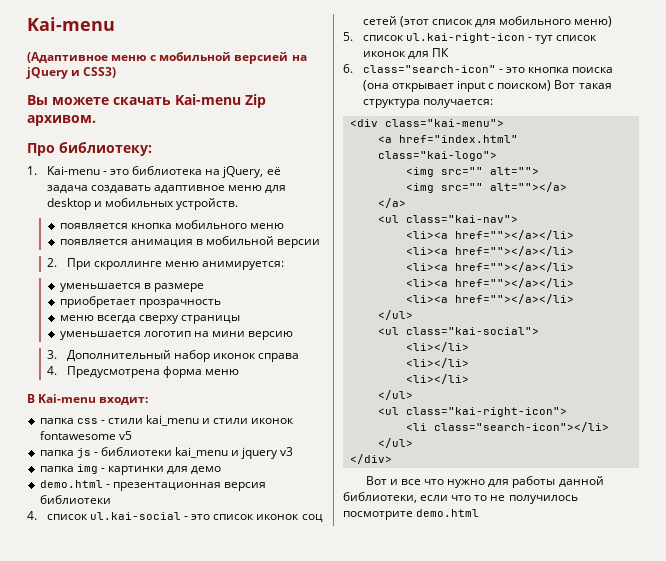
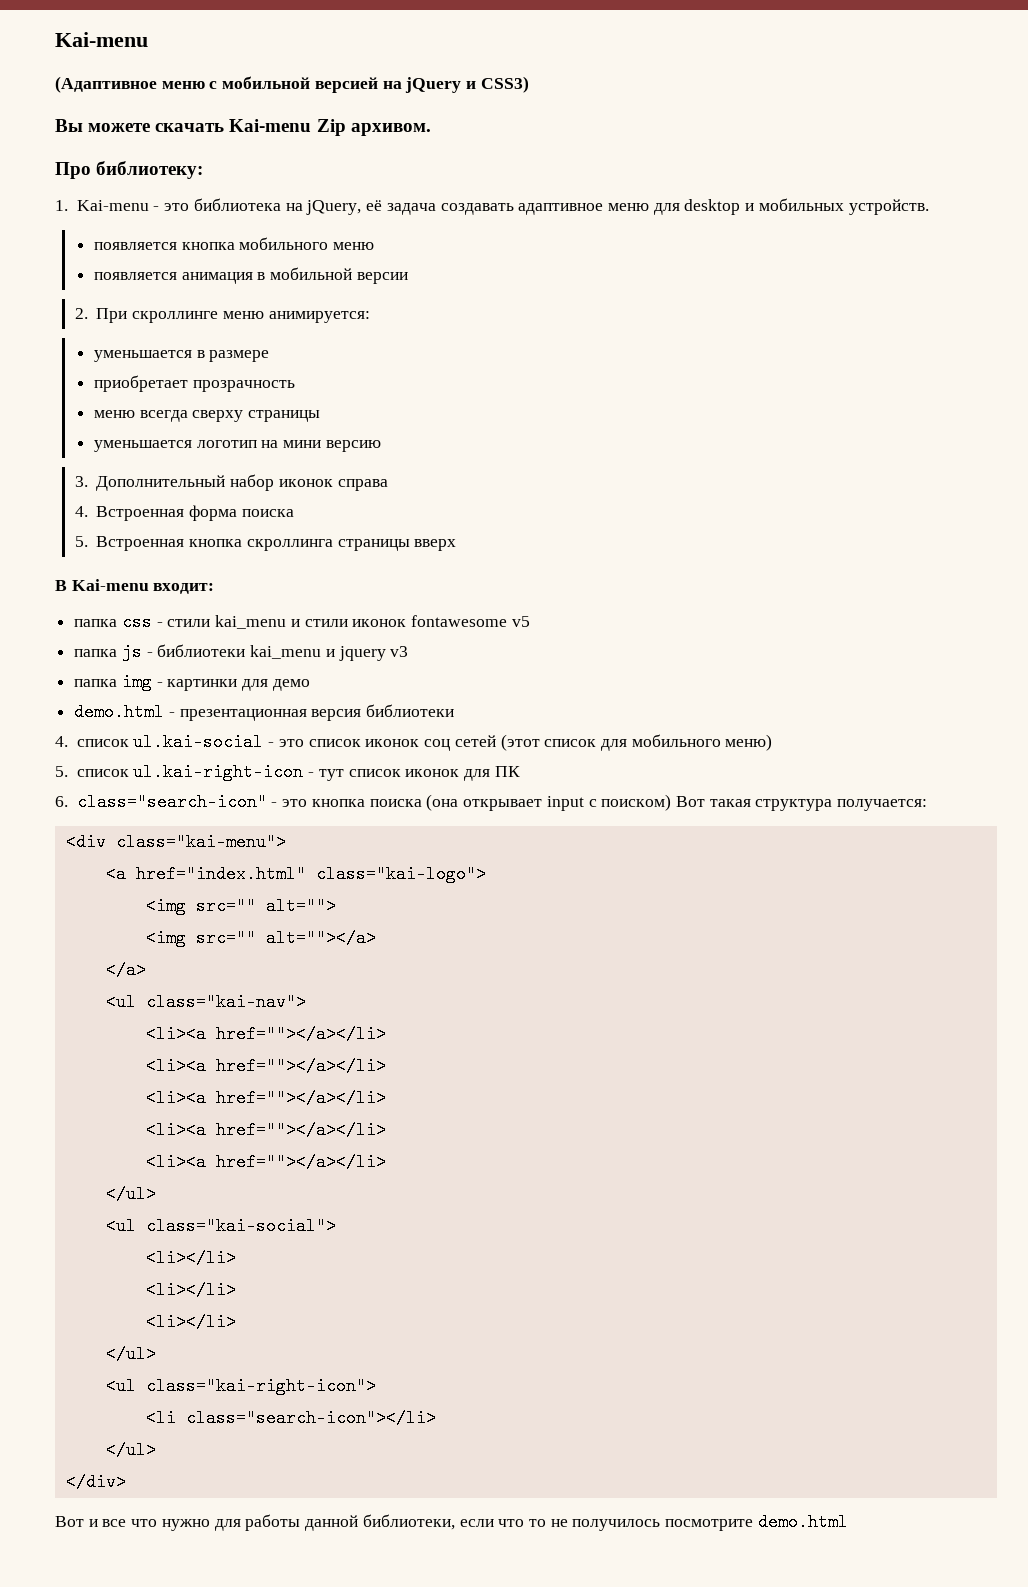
- 4. Предусмотрена форма меню
+ 4. Встроенная форма поиска
+ 5. Встроенная кнопка скроллинга страницы вверх

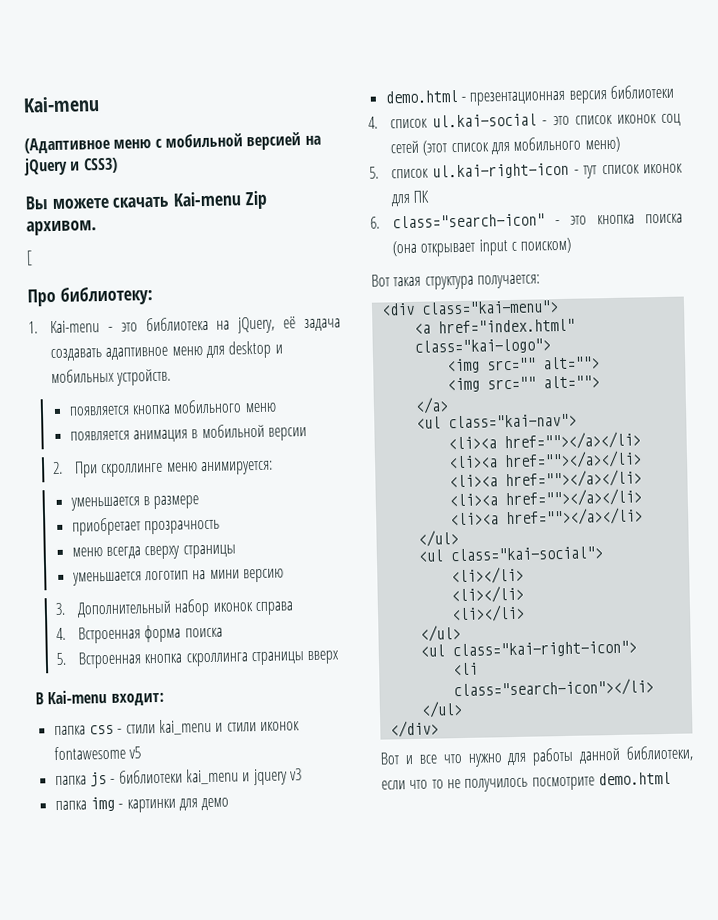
+ [
- 6. class="search-icon" - это кнопка поиска (она открывает input с поиском) Вот такая структура получается:
+ 6. class="search-icon" - это кнопка поиска (она открывает input с поиском)
+ Вот такая структура получается:
  <a href="index.html" class="kai-logo">
  <img src="" alt="">
- <img src="" alt=""></a>
+ <img src="" alt="">

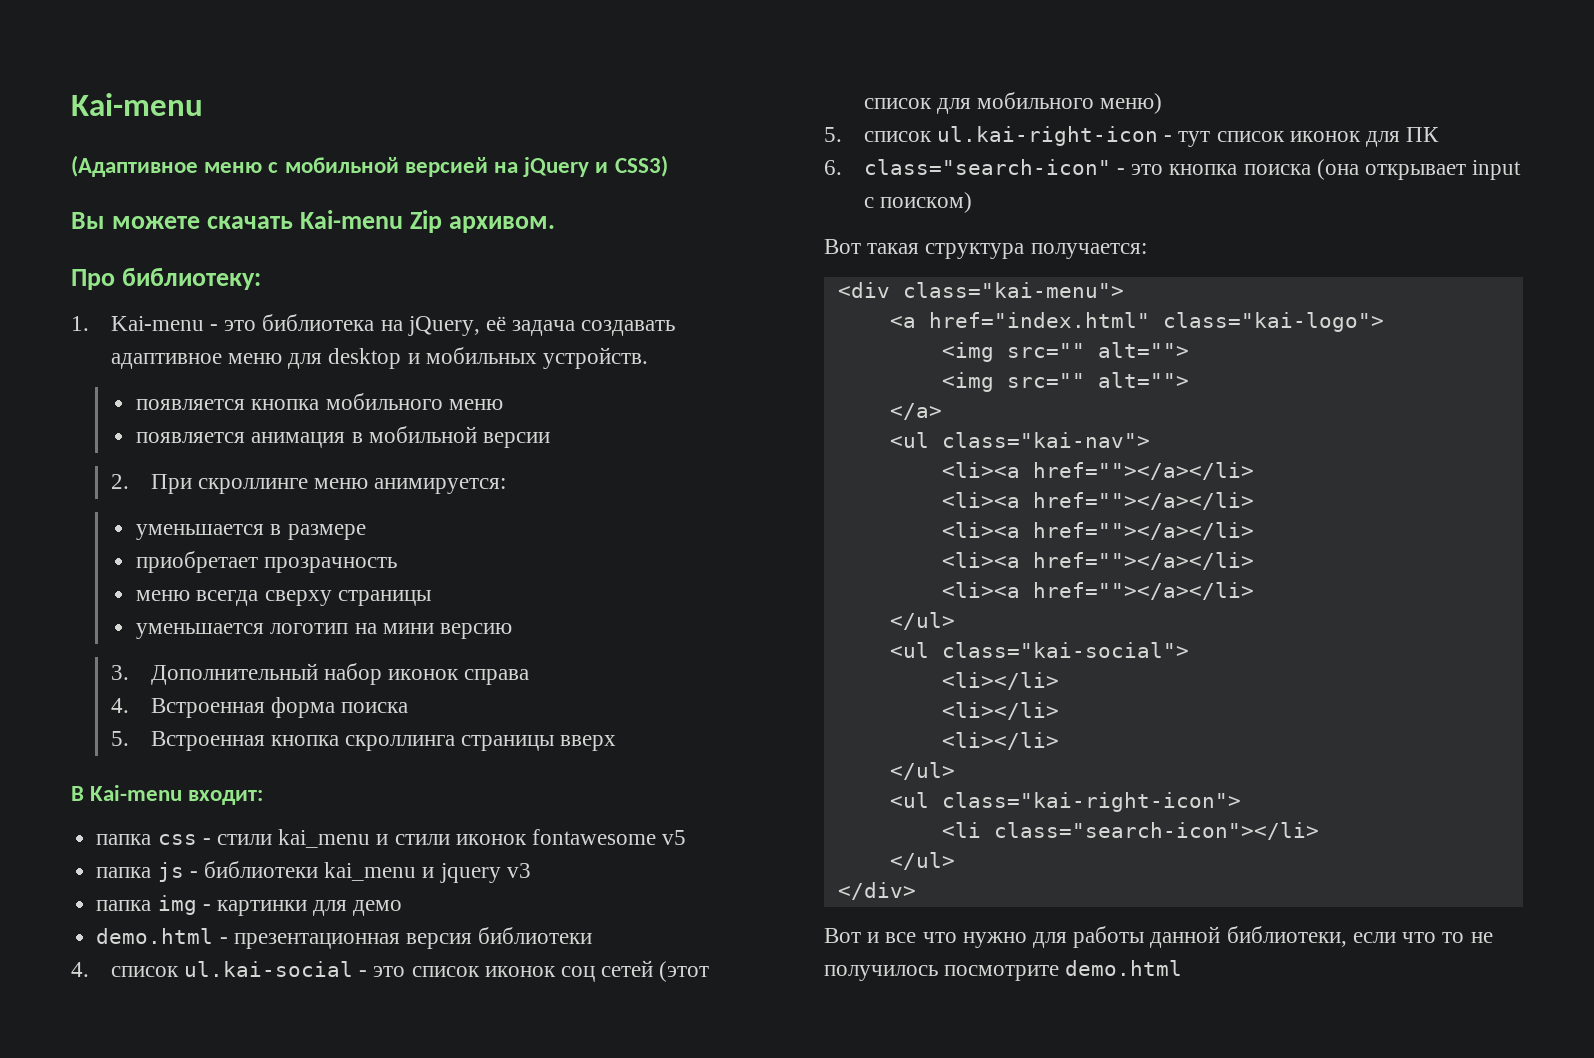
- [

